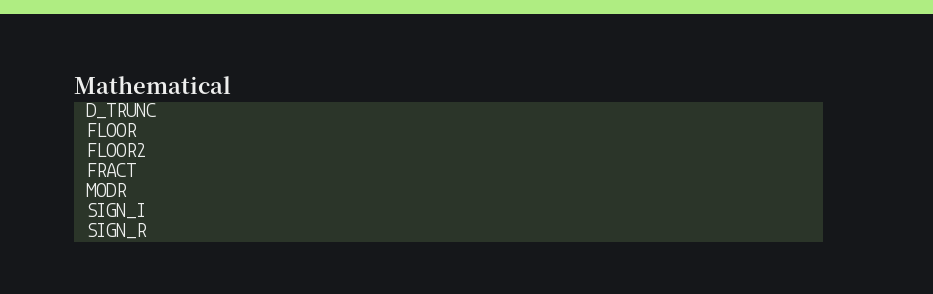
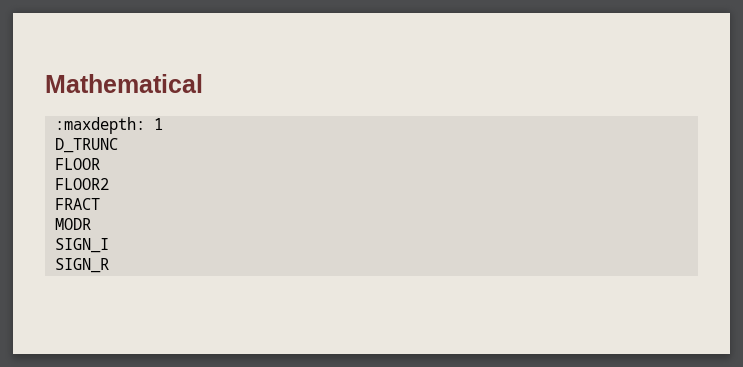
+ :maxdepth: 1

